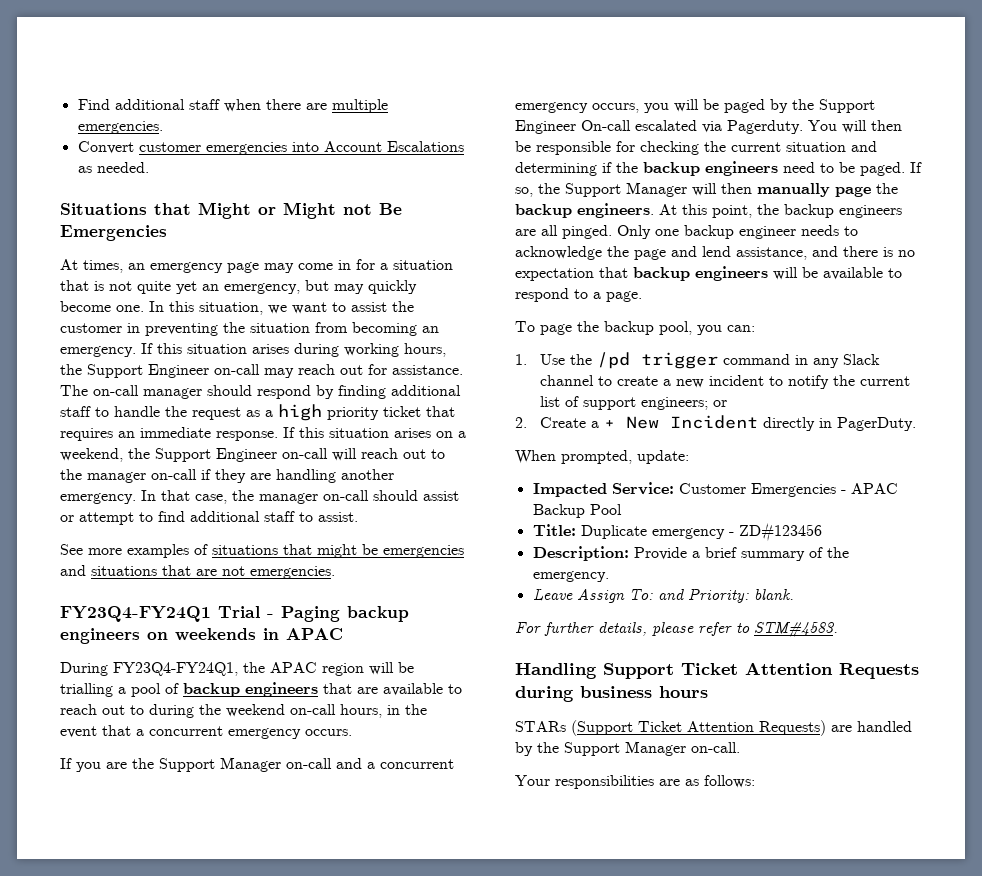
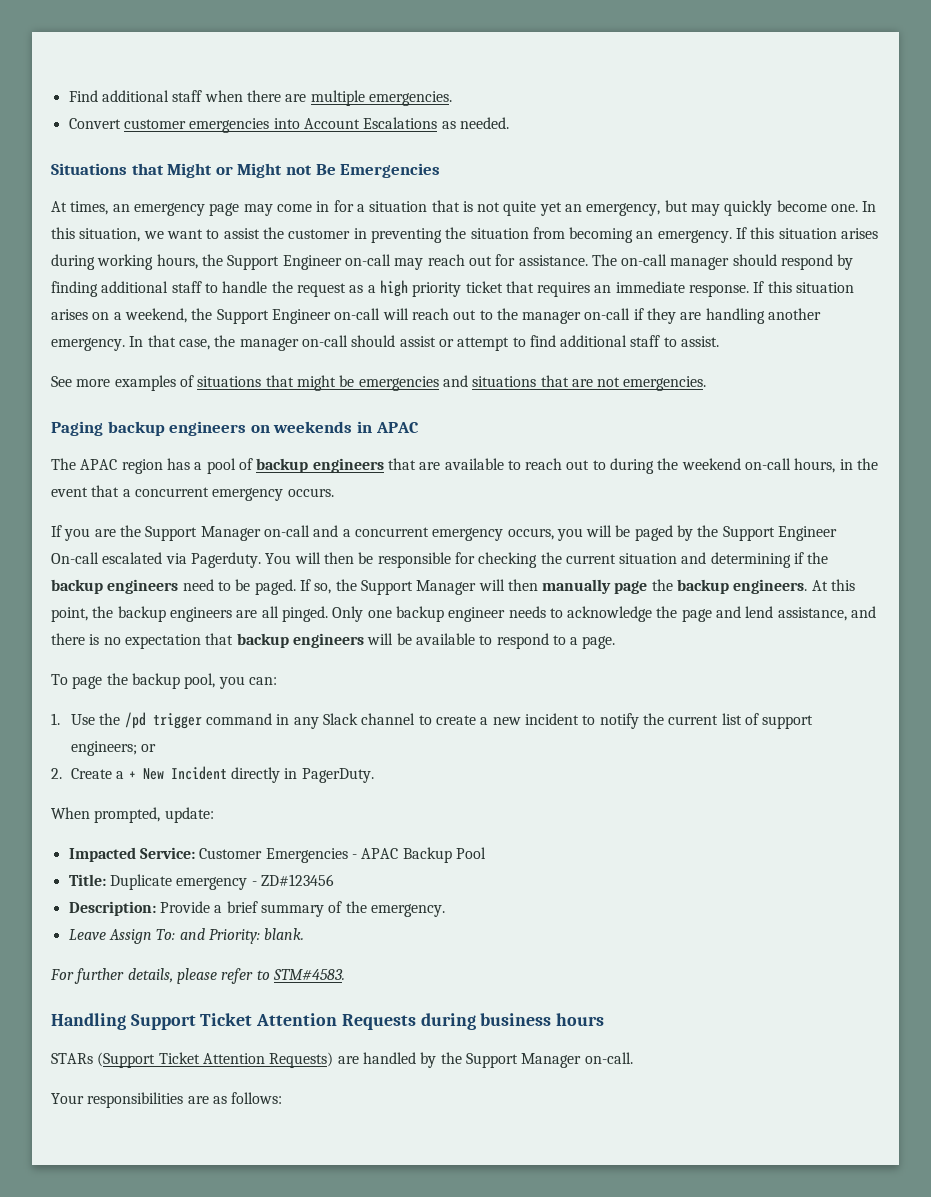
- FY23Q4-FY24Q1 Trial - Paging backup engineers on weekends in APAC
+ Paging backup engineers on weekends in APAC
- During FY23Q4-FY24Q1, the APAC region will be trialling a pool of backup engineers that are available to reach out to during the weekend on-call hours, in the event that a concurrent emergency occurs.
+ The APAC region has a pool of backup engineers that are available to reach out to during the weekend on-call hours, in the event that a concurrent emergency occurs.

